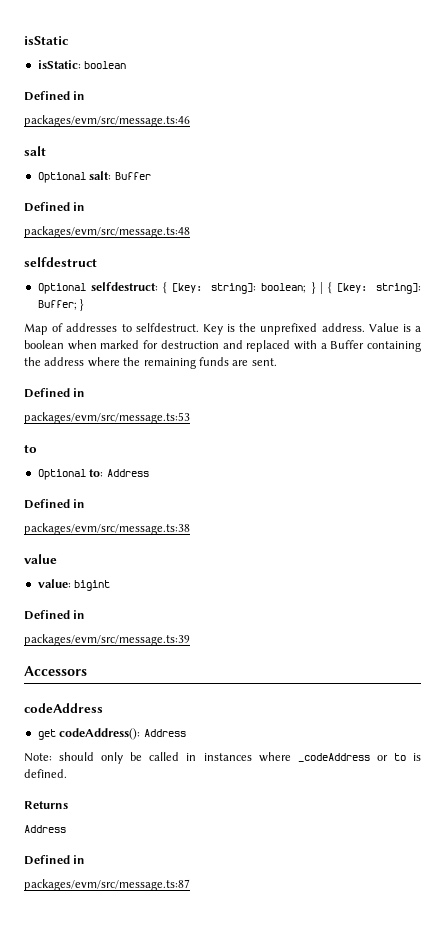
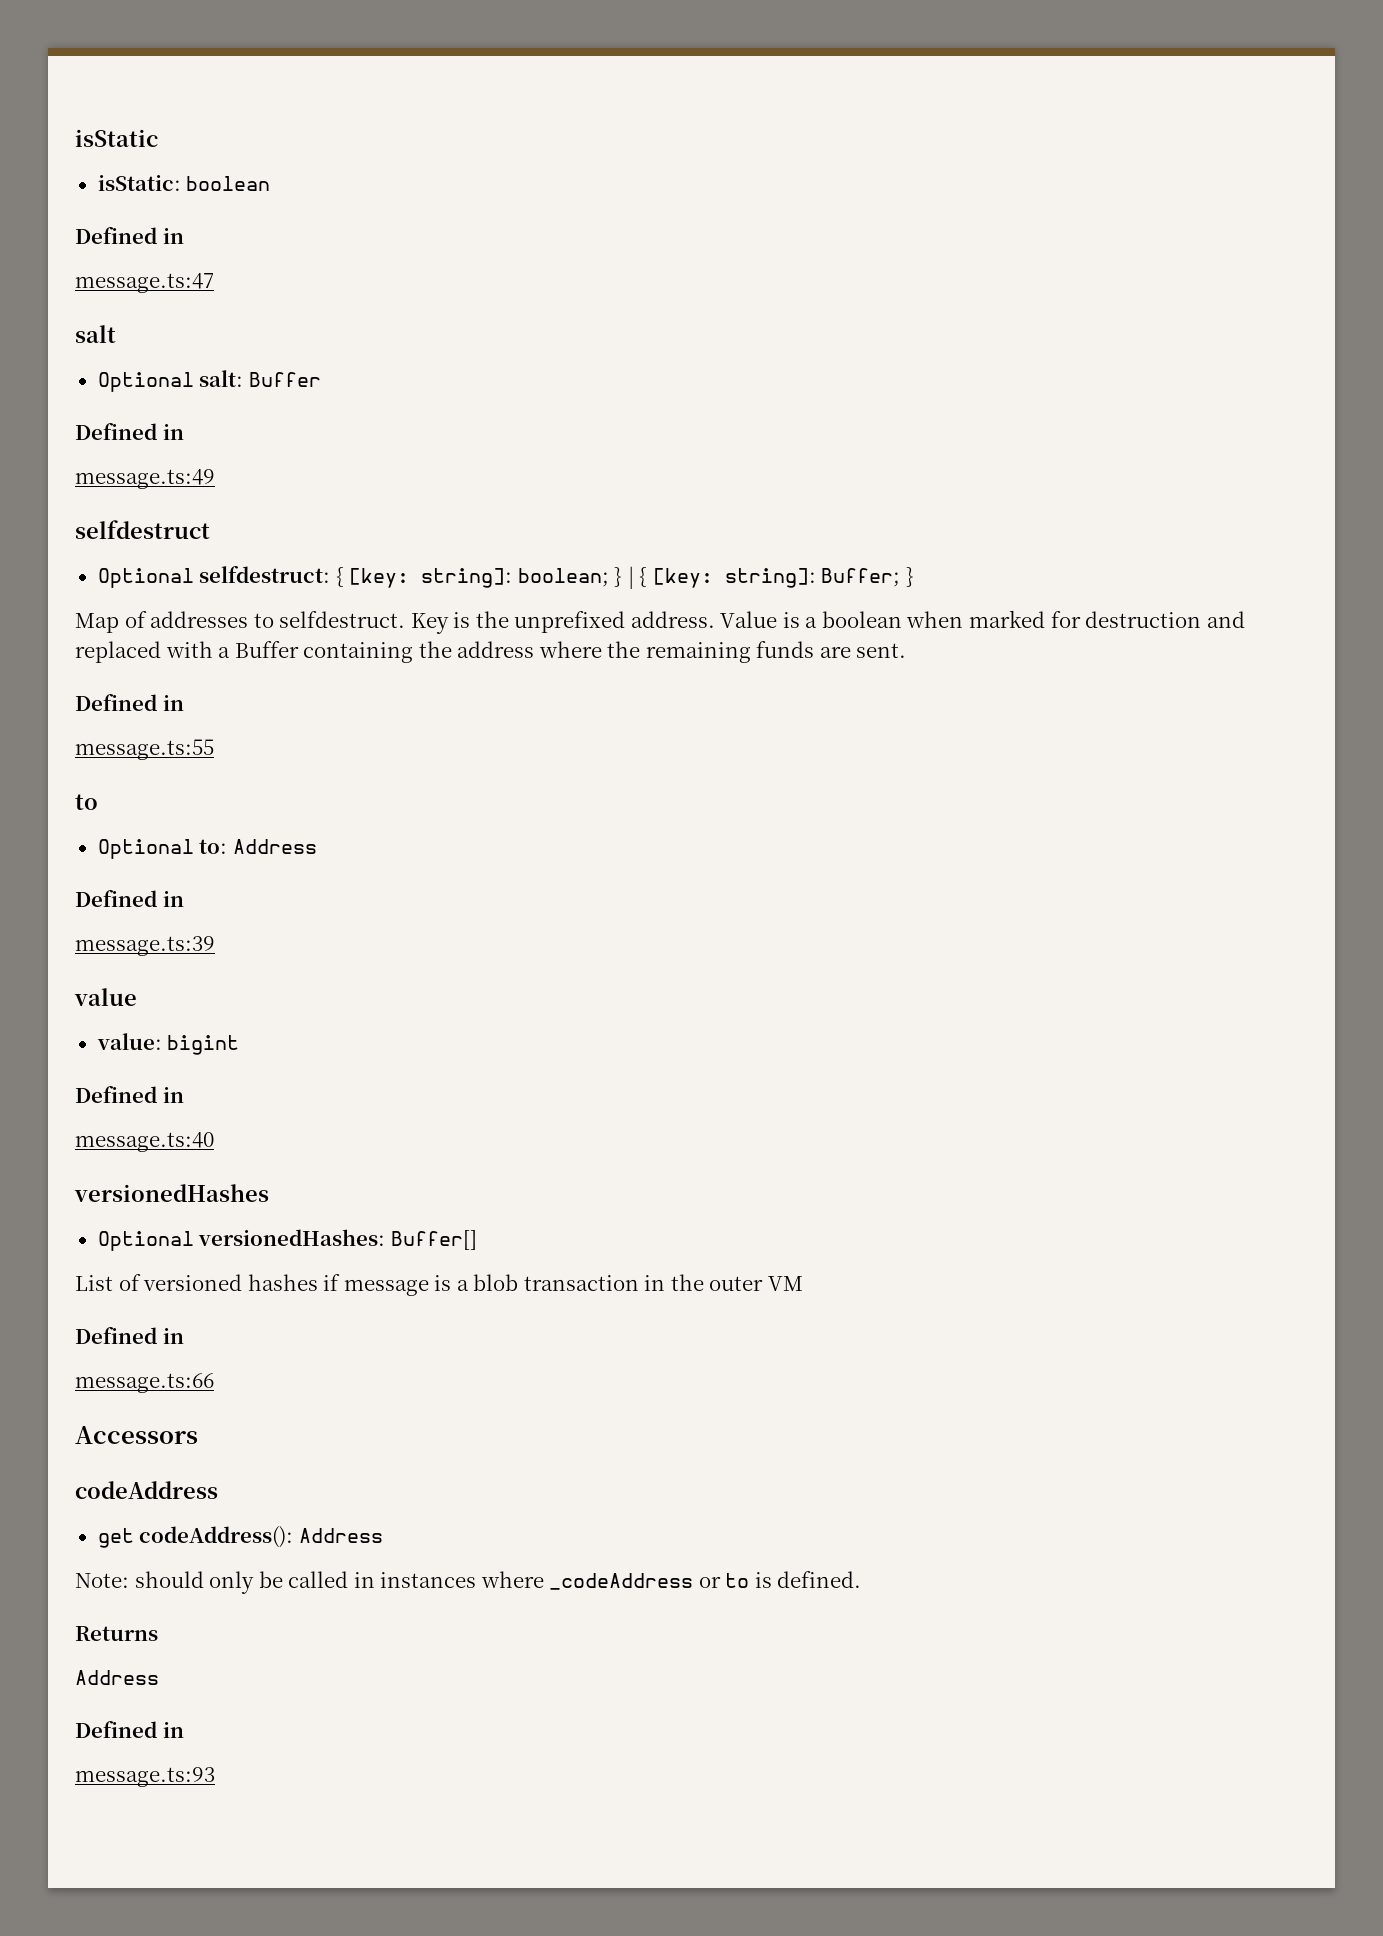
- packages/evm/src/message.ts:46
+ message.ts:47
- packages/evm/src/message.ts:48
+ message.ts:49
- packages/evm/src/message.ts:53
+ message.ts:55
- packages/evm/src/message.ts:38
+ message.ts:39
- packages/evm/src/message.ts:39
+ message.ts:40
+ versionedHashes
+ Optional versionedHashes: Buffer[]
+ List of versioned hashes if message is a blob transaction in the outer VM
+ Defined in
+ message.ts:66
- packages/evm/src/message.ts:87
+ message.ts:93

